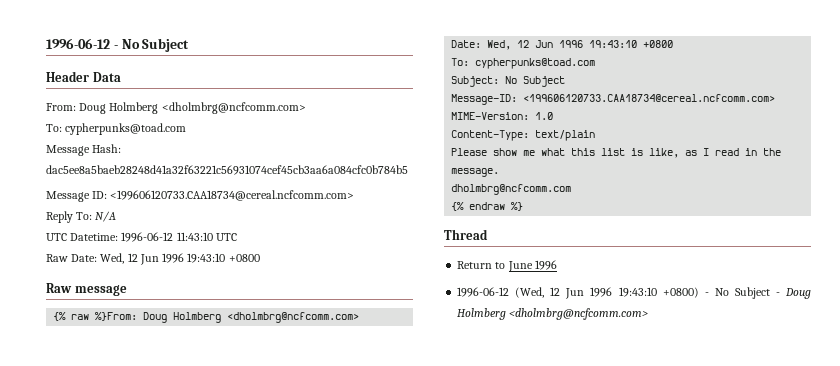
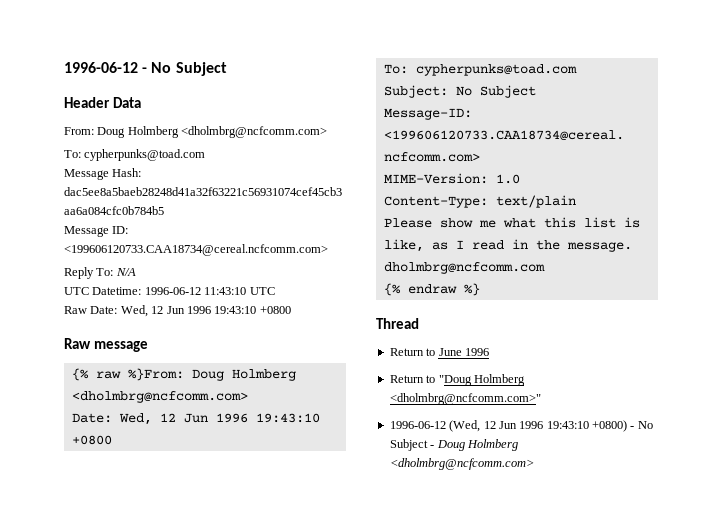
+ Return to "Doug Holmberg <dholmbrg@ncfcomm.com>"

